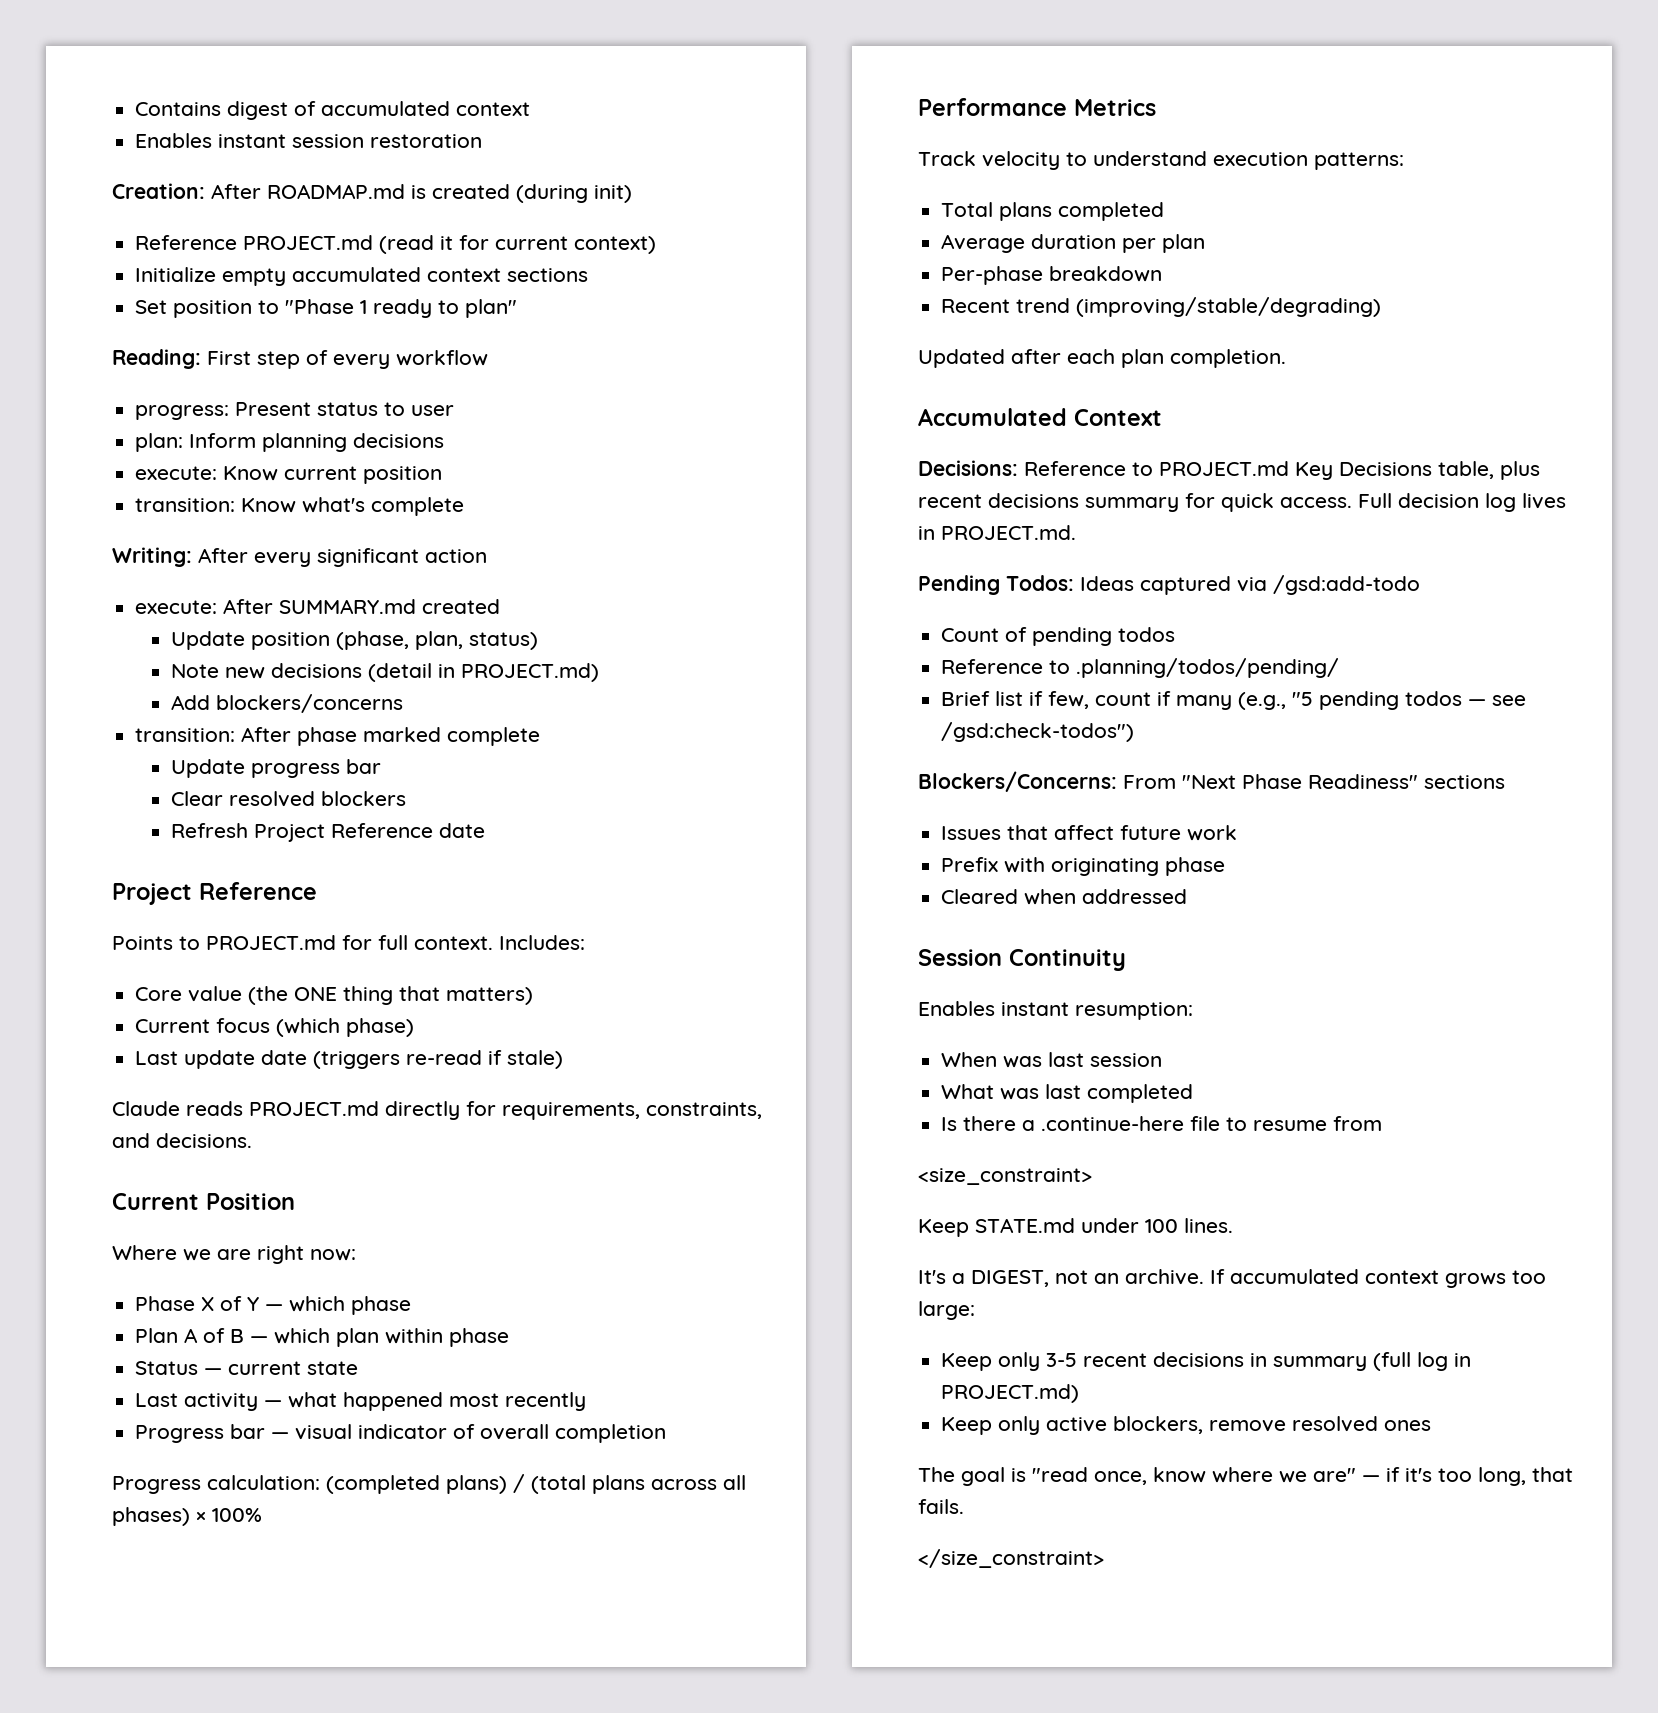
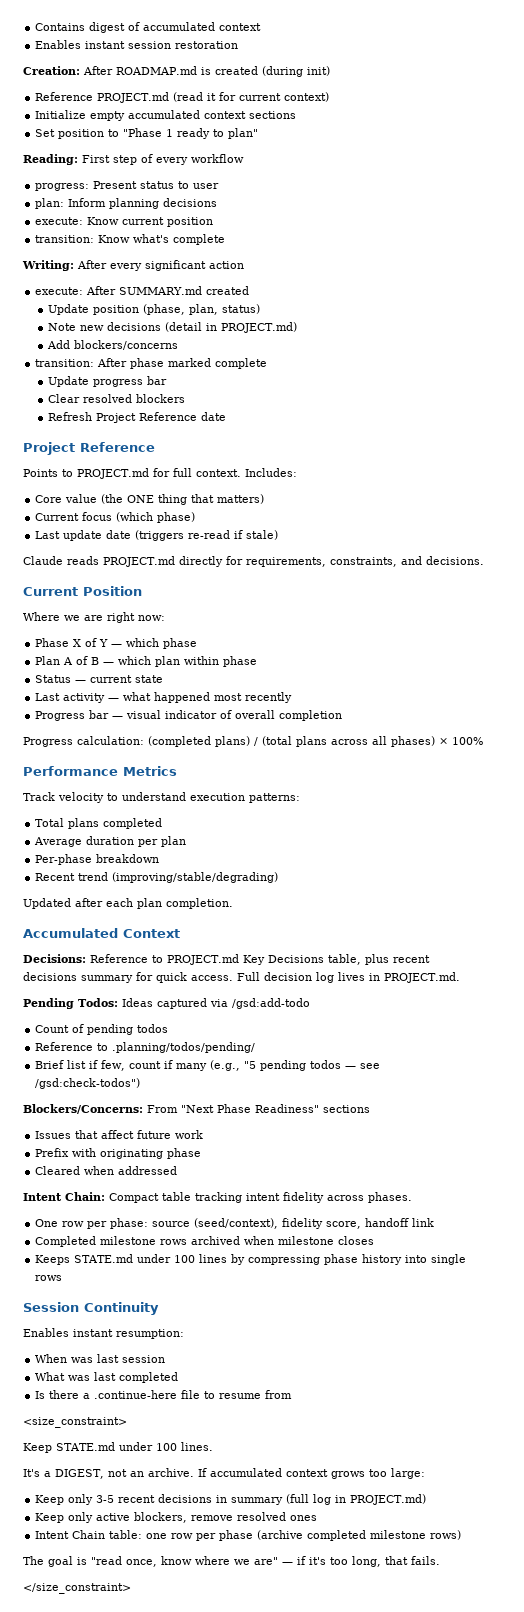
+ Intent Chain: Compact table tracking intent fidelity across phases.
+ One row per phase: source (seed/context), fidelity score, handoff link
+ Completed milestone rows archived when milestone closes
+ Keeps STATE.md under 100 lines by compressing phase history into single rows
+ Intent Chain table: one row per phase (archive completed milestone rows)

